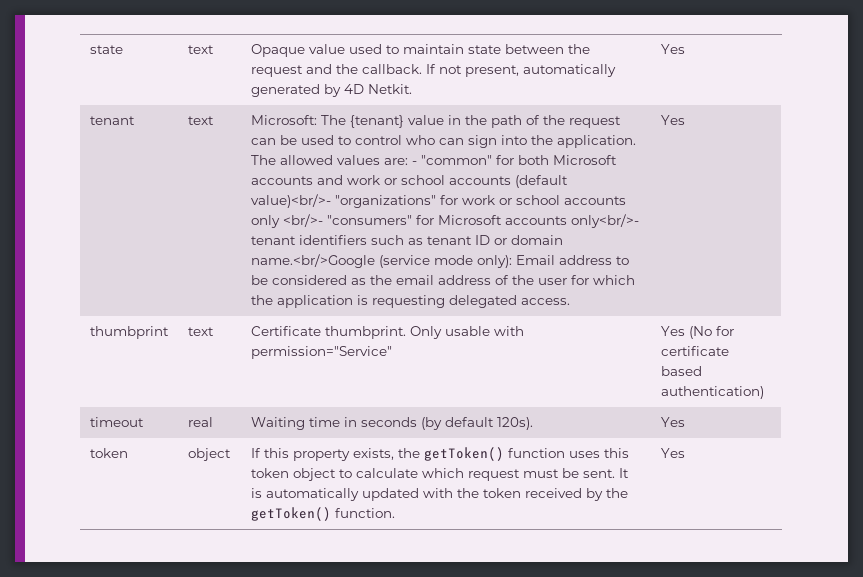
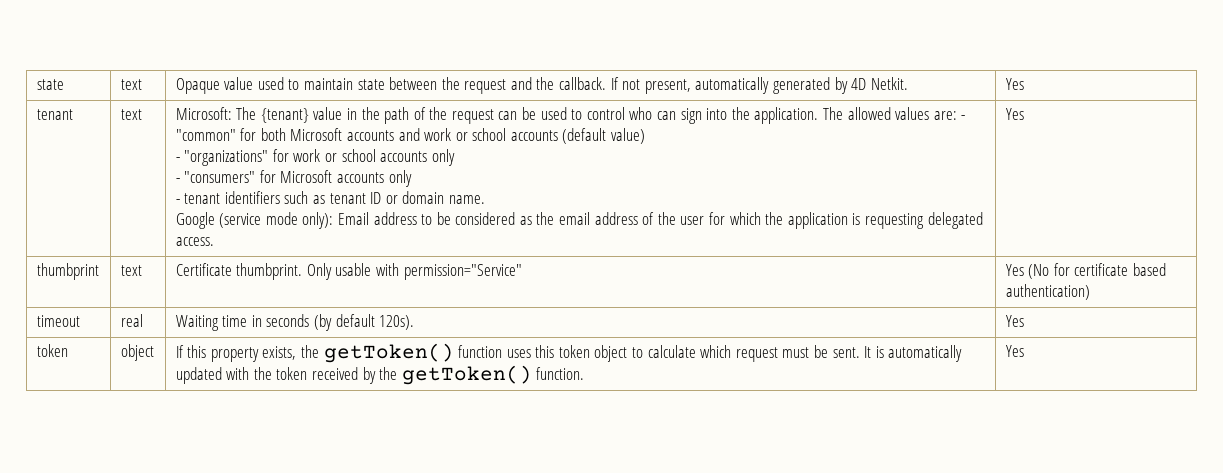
- The allowed values are: - "common" for both Microsoft accounts and work or school accounts (default value)<br/>- "organizations" for work or school accounts only <br/>- "consumers" for Microsoft accounts only<br/>- tenant identifiers such as tenant ID or domain name.<br/>Google (service mode only): Email address to be considered as the email address of the user for which the application is requesting delegated access.
+ The allowed values are: - "common" for both Microsoft accounts and work or school accounts (default value)
+ - "organizations" for work or school accounts only
+ - "consumers" for Microsoft accounts only
+ - tenant identifiers such as tenant ID or domain name.
+ Google (service mode only): Email address to be considered as the email address of the user for which the application is requesting delegated access.

